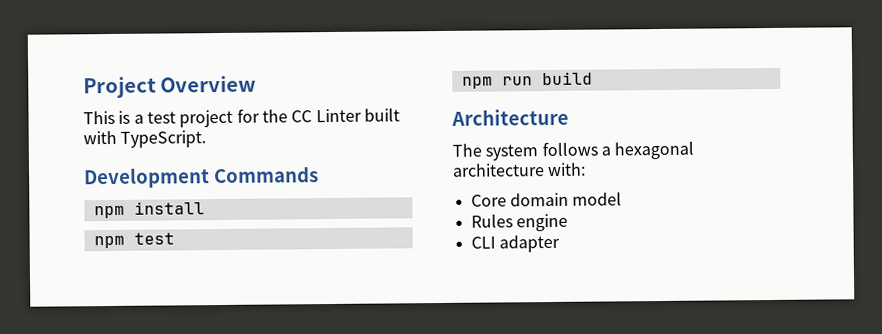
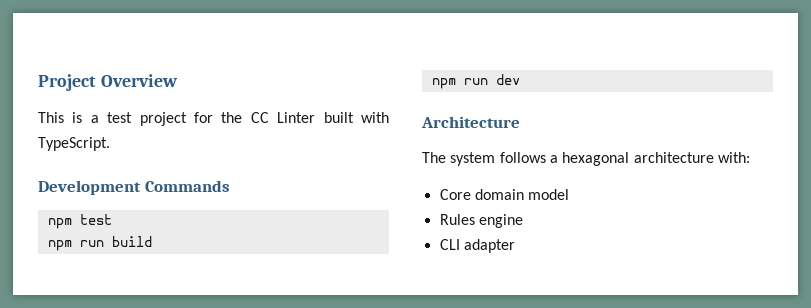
- npm install
+ npm run dev

